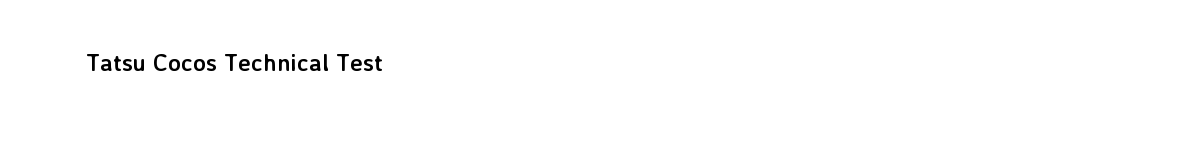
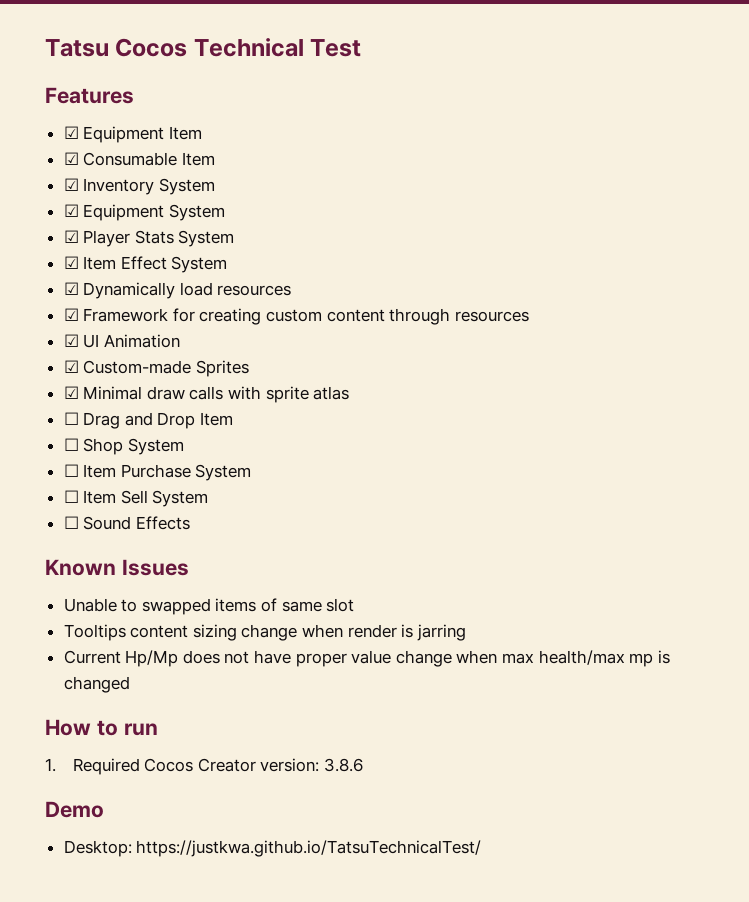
+ Features
+ ☑ Equipment Item
+ ☑ Consumable Item
+ ☑ Inventory System
+ ☑ Equipment System
+ ☑ Player Stats System
+ ☑ Item Effect System
+ ☑ Dynamically load resources
+ ☑ Framework for creating custom content through resources
+ ☑ UI Animation
+ ☑ Custom-made Sprites
+ ☑ Minimal draw calls with sprite atlas
+ ☐ Drag and Drop Item
+ ☐ Shop System
+ ☐ Item Purchase System
+ ☐ Item Sell System
+ ☐ Sound Effects
+ Known Issues
+ Unable to swapped items of same slot
+ Tooltips content sizing change when render is jarring
+ Current Hp/Mp does not have proper value change when max health/max mp is changed
+ How to run
+ 1. Required Cocos Creator version: 3.8.6
+ Demo
+ Desktop: https://justkwa.github.io/TatsuTechnicalTest/

